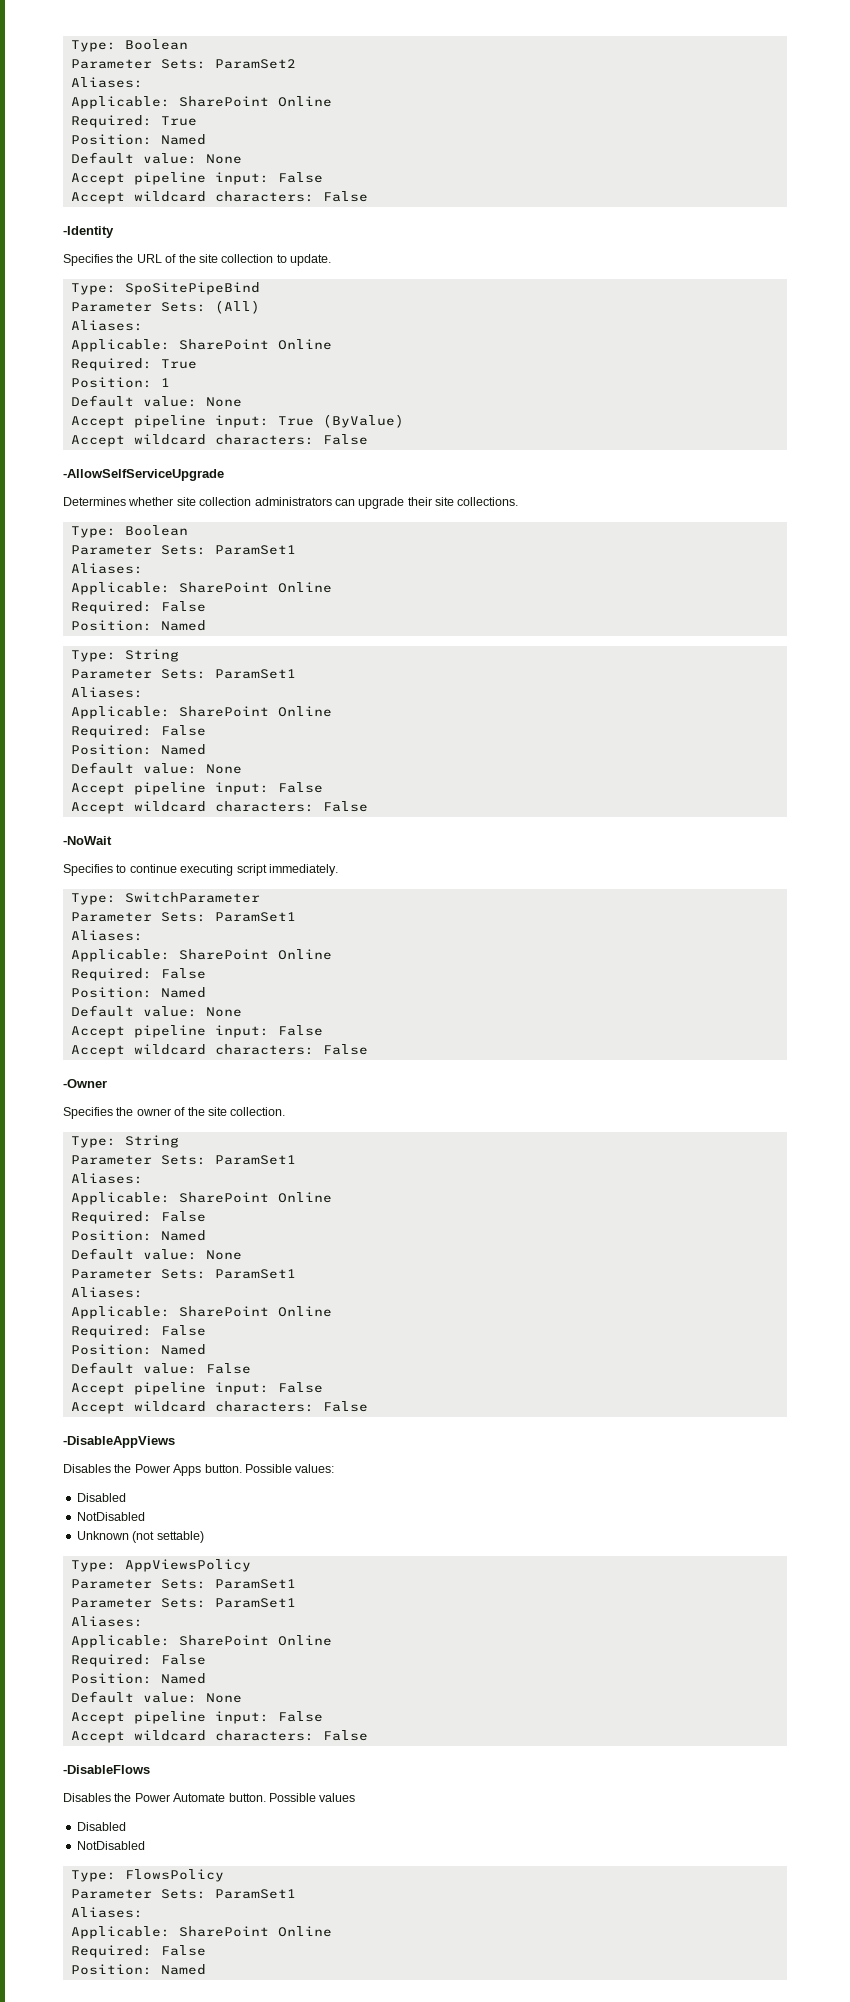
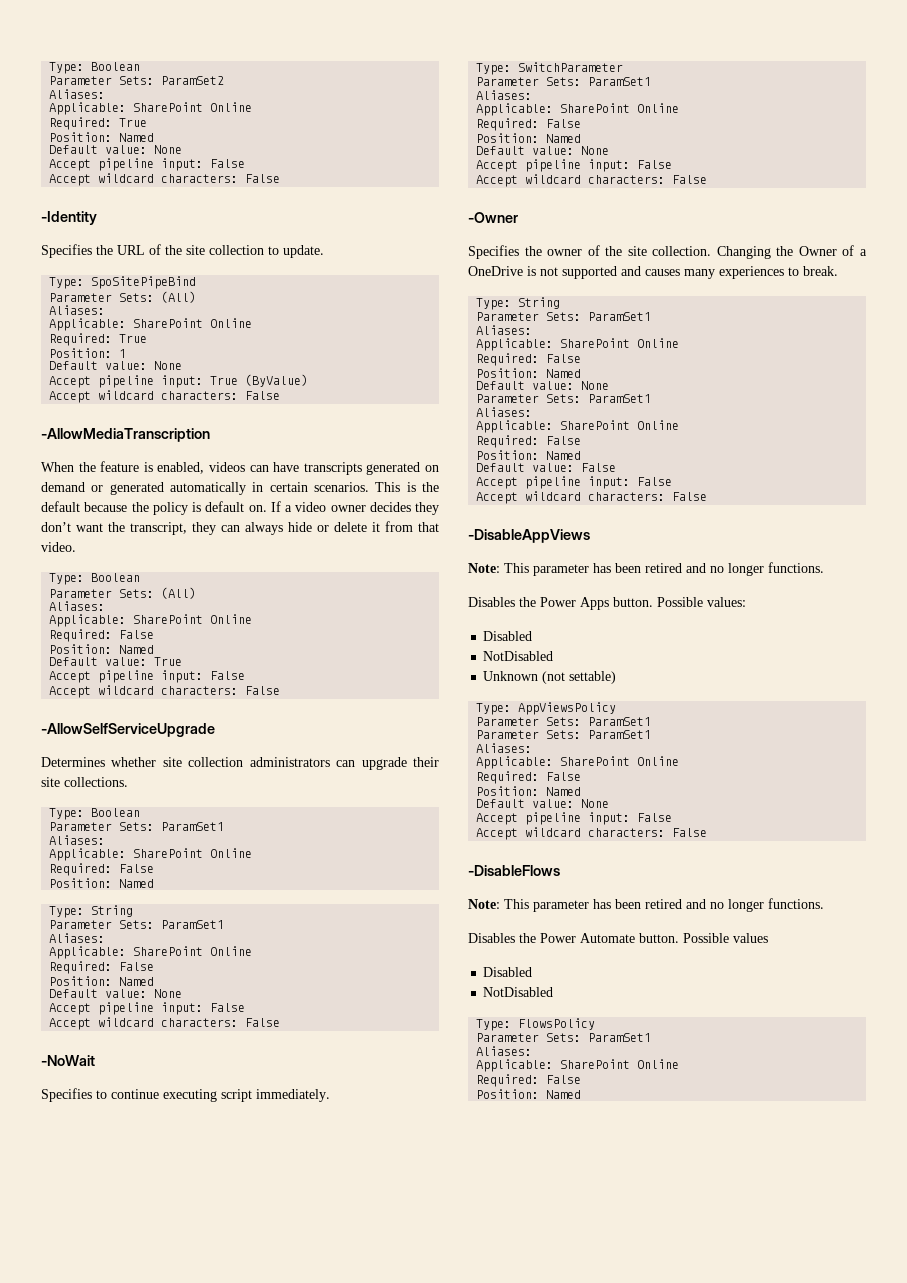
+ -AllowMediaTranscription
+ When the feature is enabled, videos can have transcripts generated on demand or generated automatically in certain scenarios. This is the default because the policy is default on. If a video owner decides they don’t want the transcript, they can always hide or delete it from that video.
+ Type: Boolean
+ Parameter Sets: (All)
+ Aliases:
+ Applicable: SharePoint Online
+ Required: False
+ Position: Named
+ Default value: True
+ Accept pipeline input: False
+ Accept wildcard characters: False
+ Changing the Owner of a OneDrive is not supported and causes many experiences to break.
  -DisableAppViews
+ Note: This parameter has been retired and no longer functions.
  -DisableFlows
+ Note: This parameter has been retired and no longer functions.

